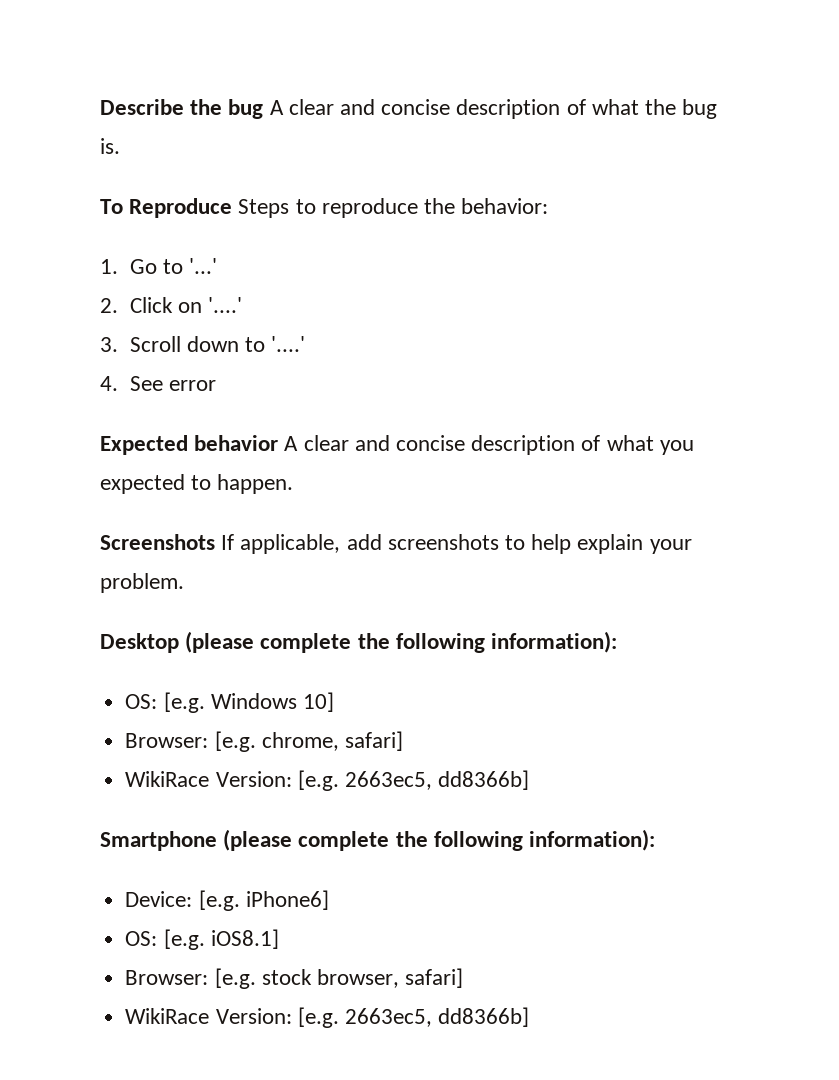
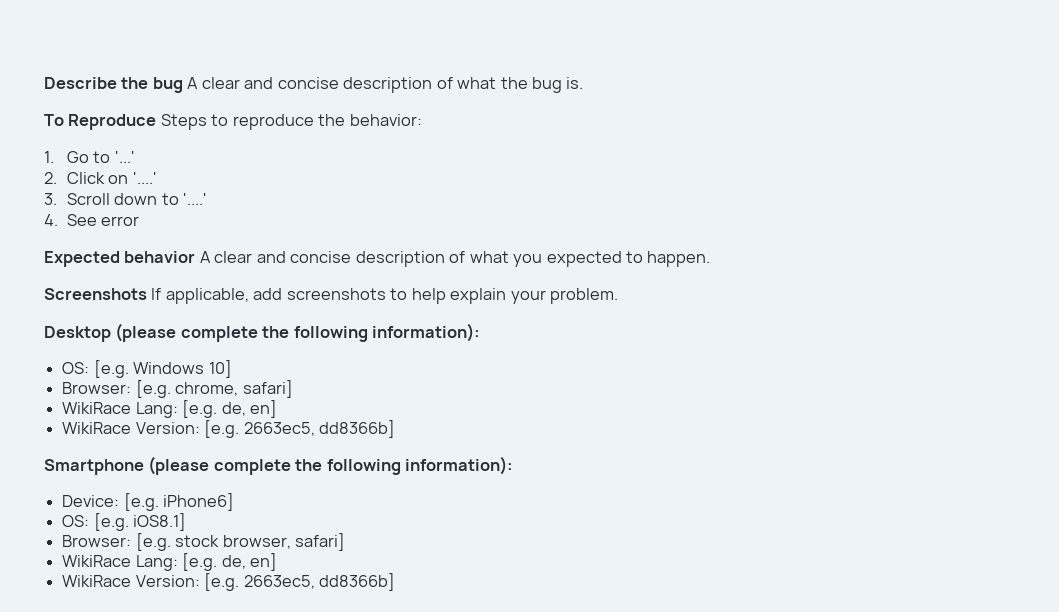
  Browser: [e.g. chrome, safari]
+ WikiRace Lang: [e.g. de, en]
  Browser: [e.g. stock browser, safari]
+ WikiRace Lang: [e.g. de, en]

